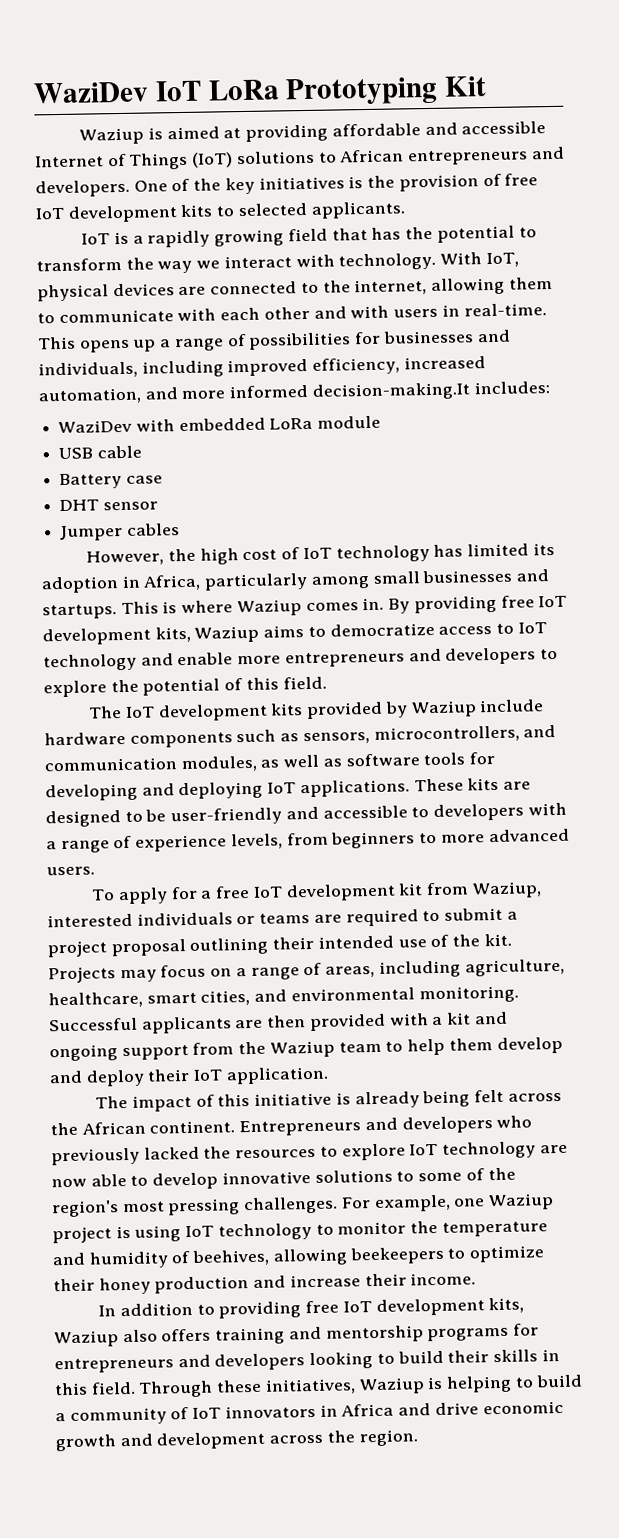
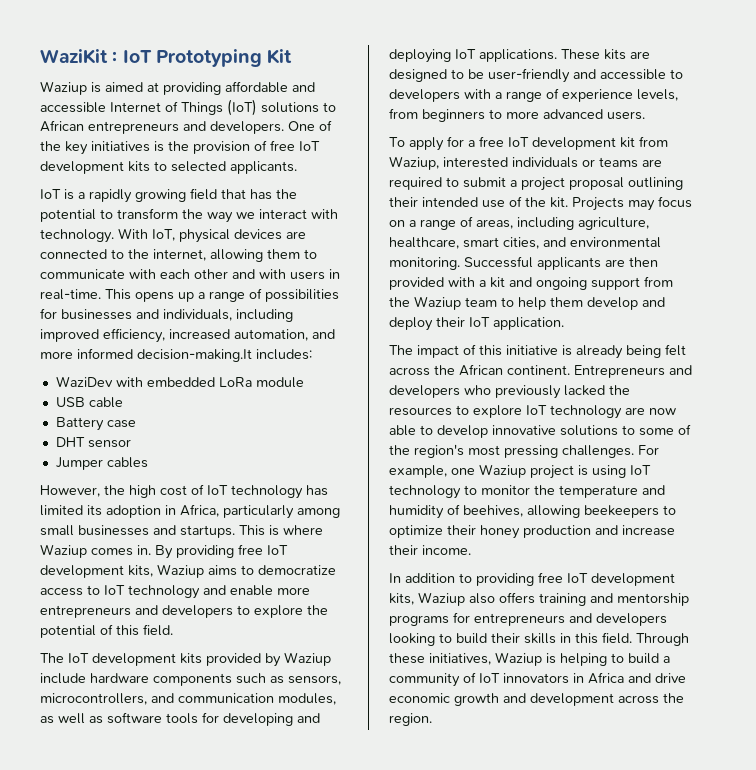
- WaziDev IoT LoRa Prototyping Kit
+ WaziKit : IoT Prototyping Kit

